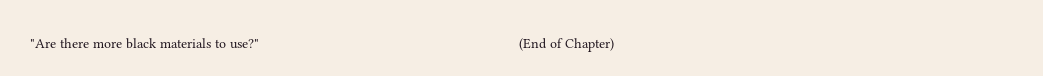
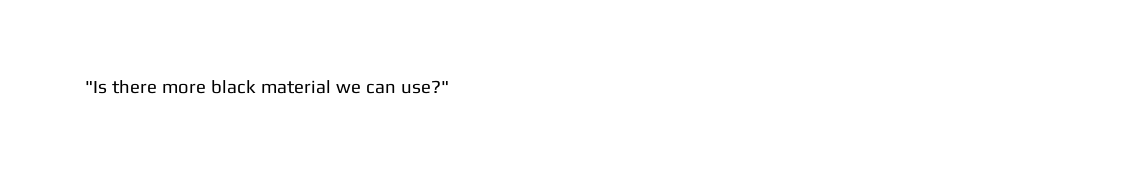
- "Are there more black materials to use?"
- (End of Chapter)
+ "Is there more black material we can use?"

